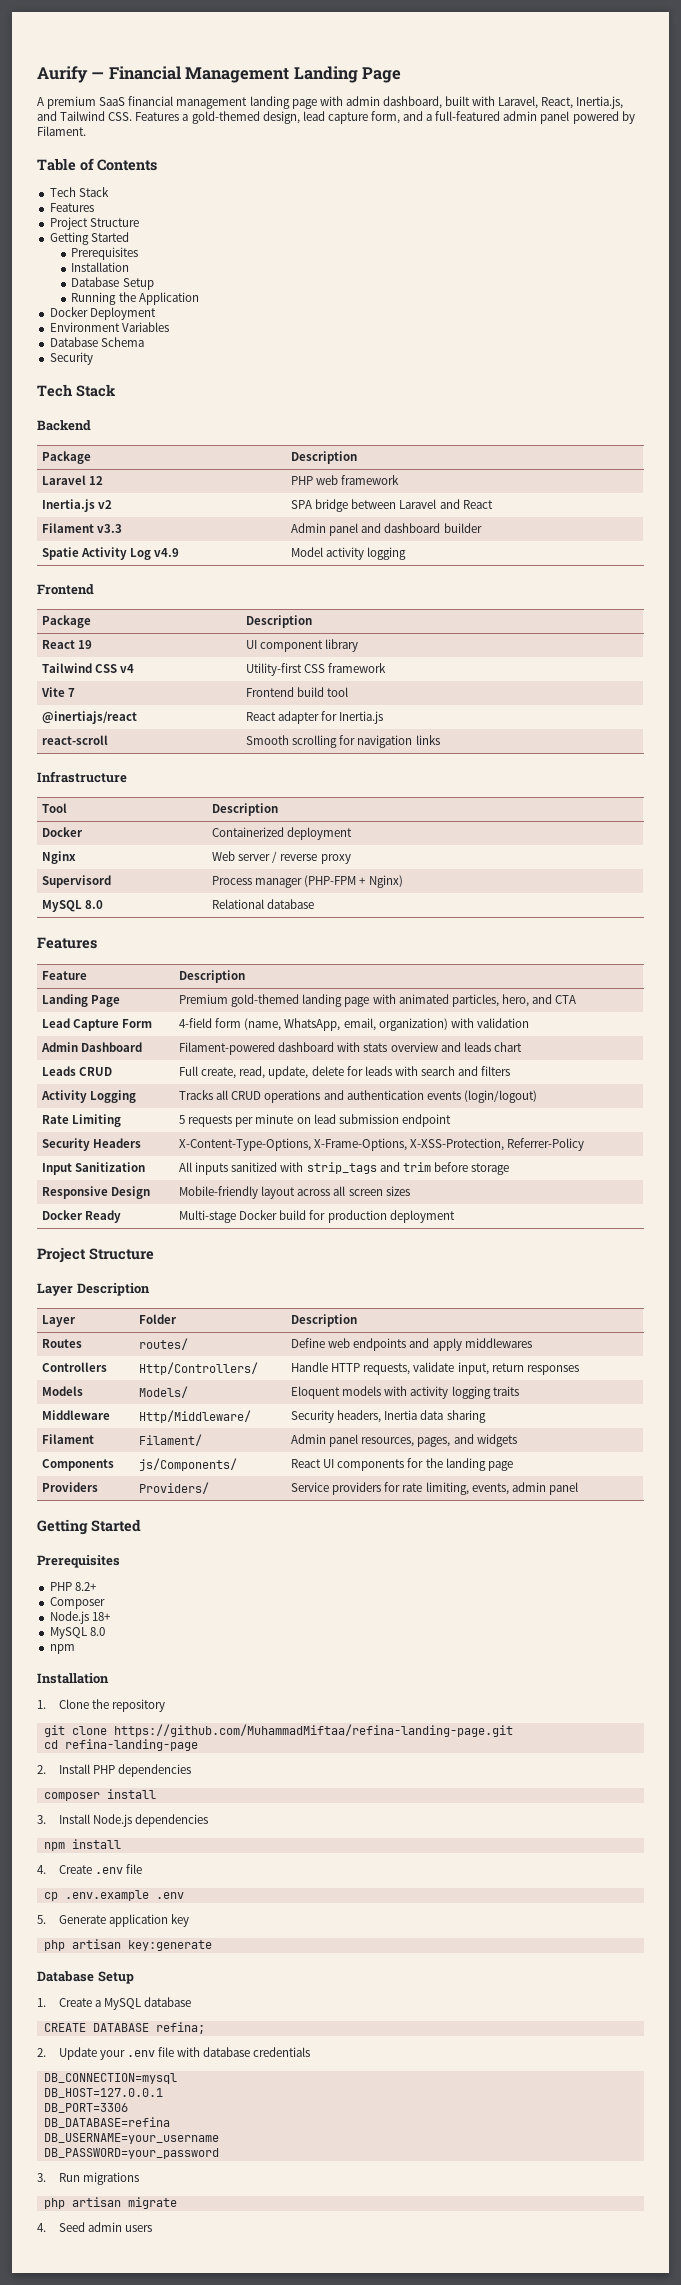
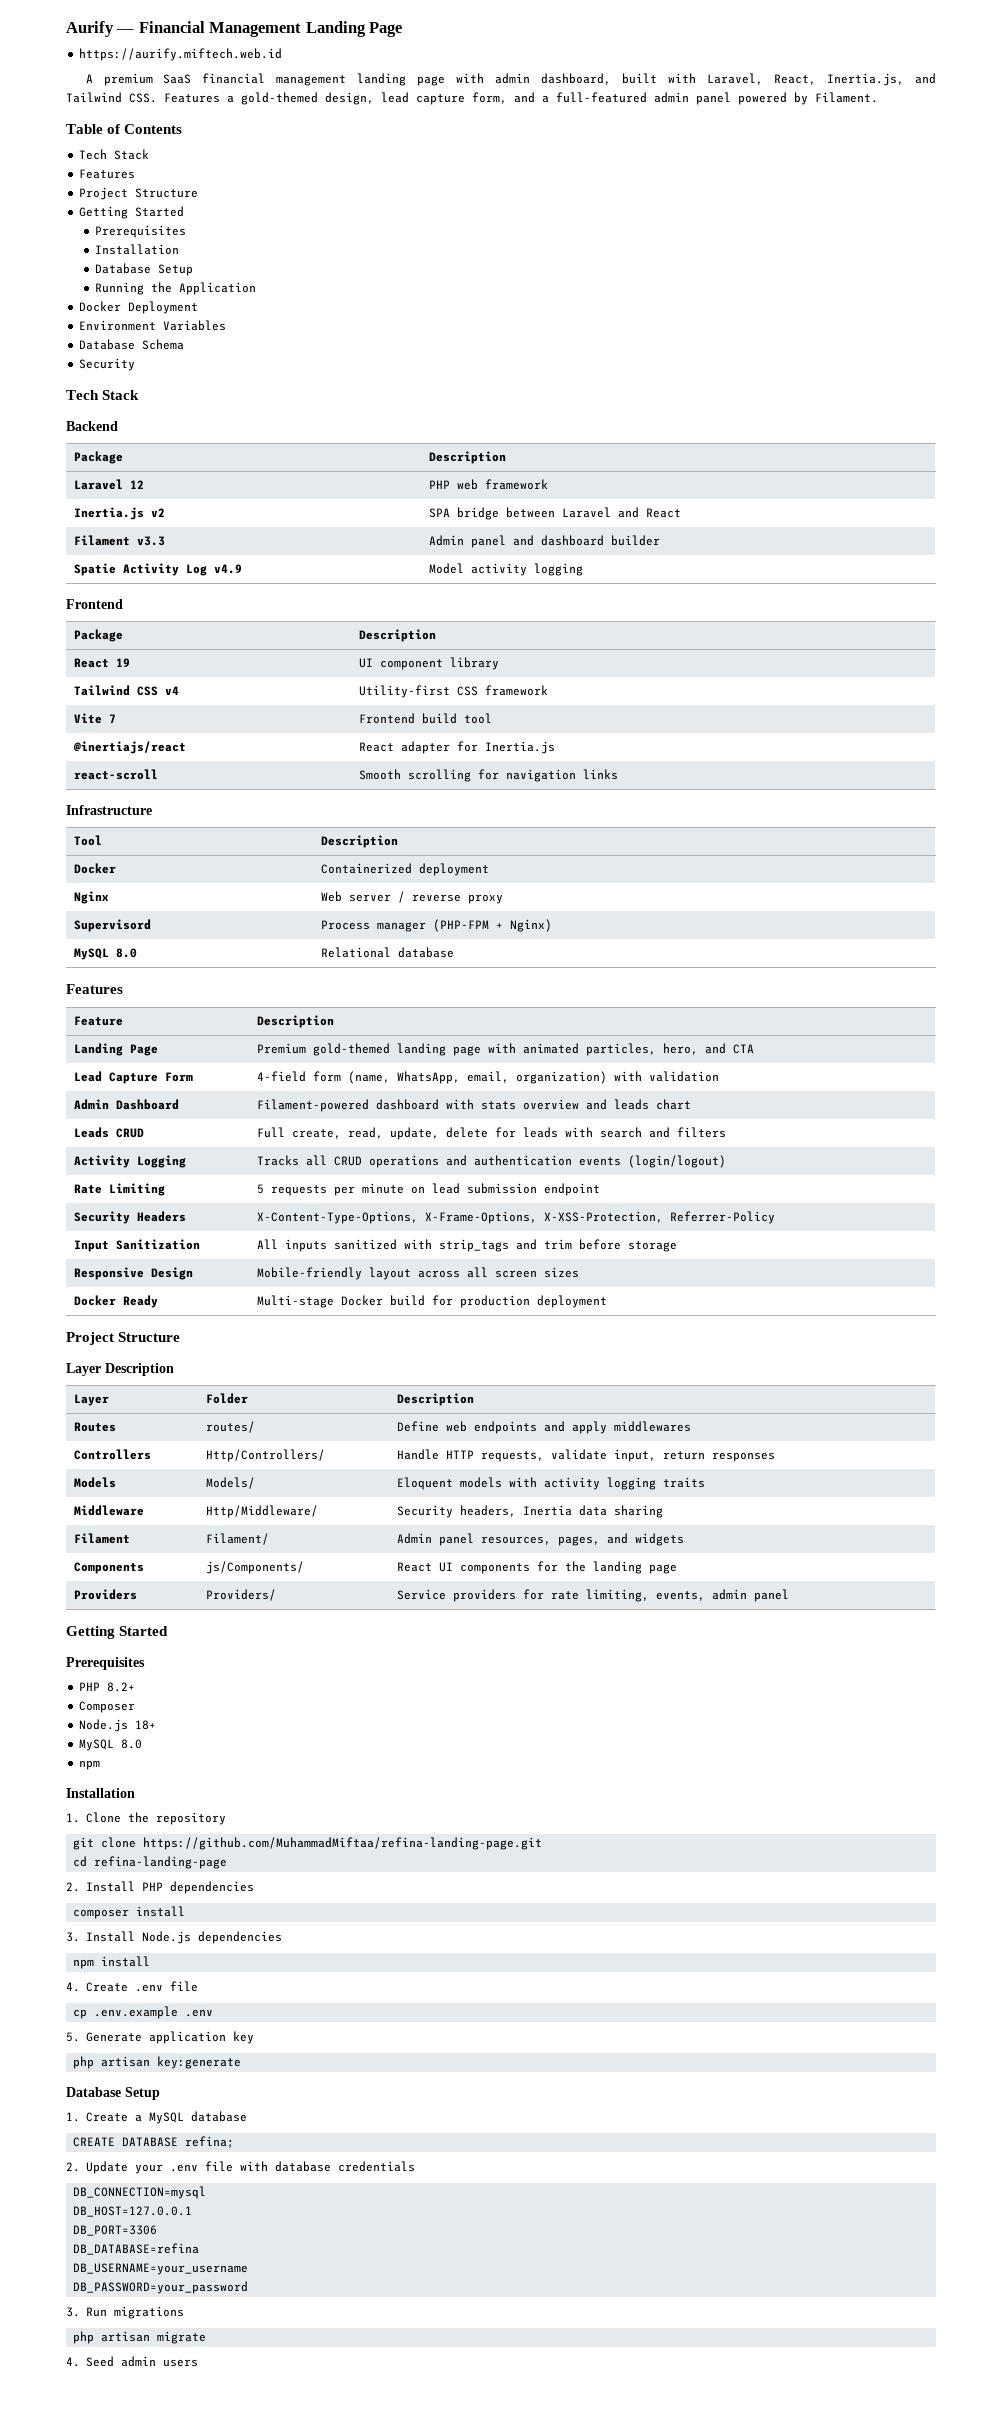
+ https://aurify.miftech.web.id

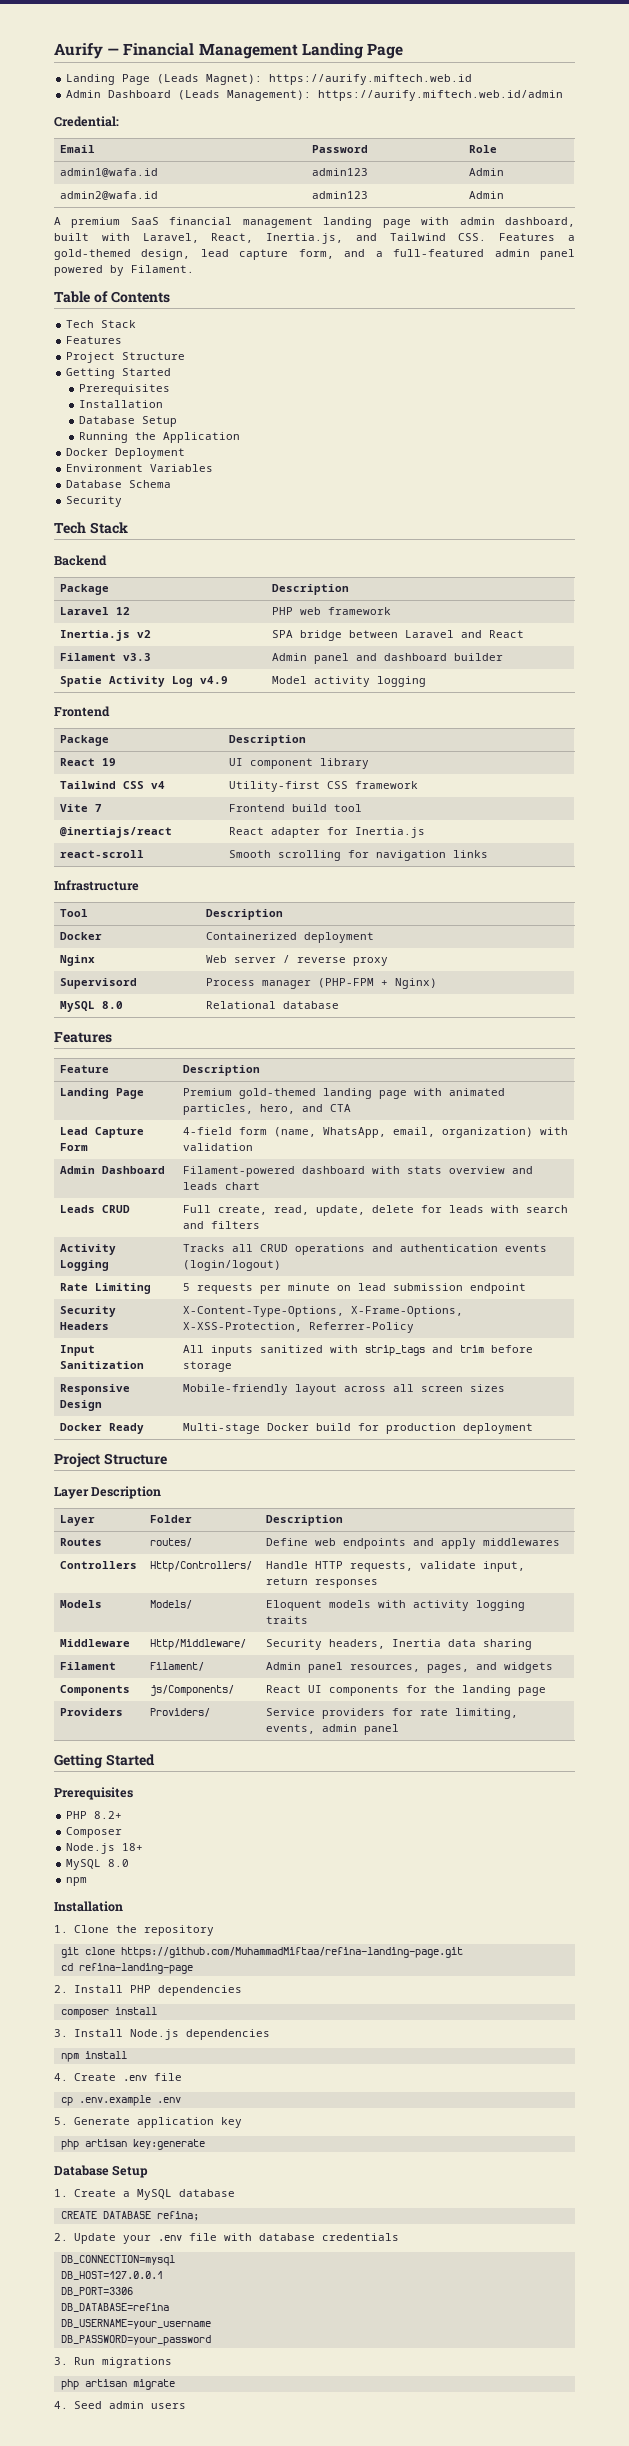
- https://aurify.miftech.web.id
+ Landing Page (Leads Magnet): https://aurify.miftech.web.id
+ Admin Dashboard (Leads Management): https://aurify.miftech.web.id/admin
+ Credential:
+ Email | Password | Role
+ admin1@wafa.id | admin123 | Admin
+ admin2@wafa.id | admin123 | Admin

